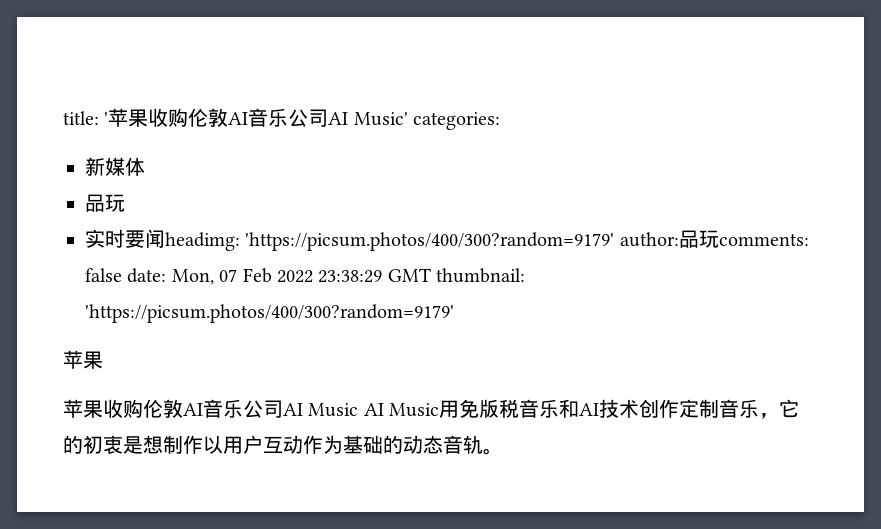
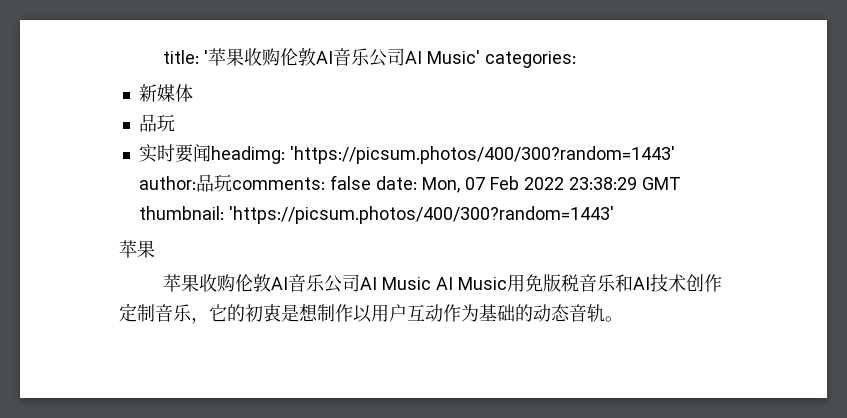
- 实时要闻headimg: 'https://picsum.photos/400/300?random=9179' author:品玩comments: false date: Mon, 07 Feb 2022 23:38:29 GMT thumbnail: 'https://picsum.photos/400/300?random=9179'
+ 实时要闻headimg: 'https://picsum.photos/400/300?random=1443' author:品玩comments: false date: Mon, 07 Feb 2022 23:38:29 GMT thumbnail: 'https://picsum.photos/400/300?random=1443'

